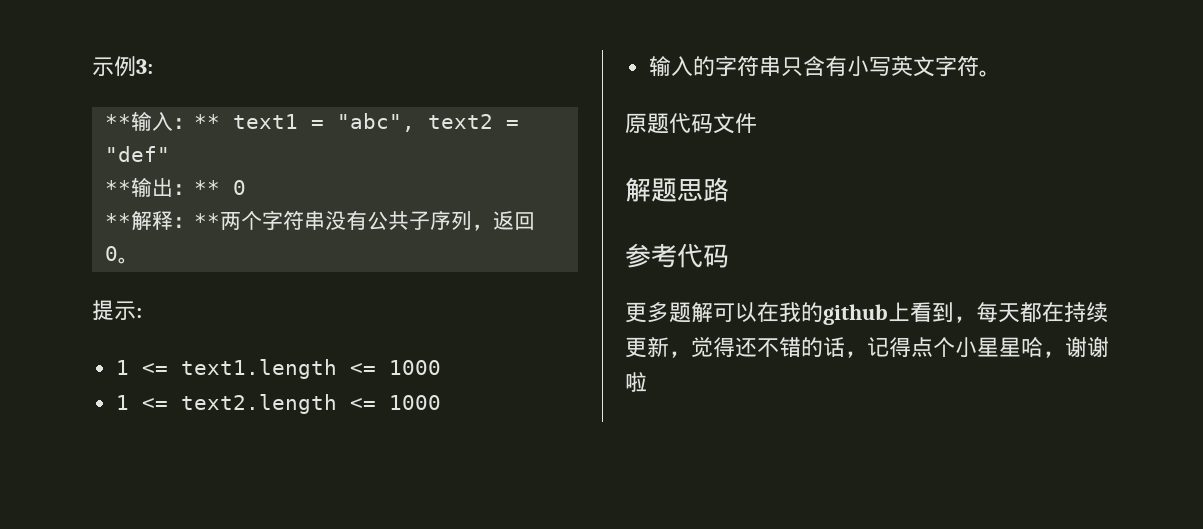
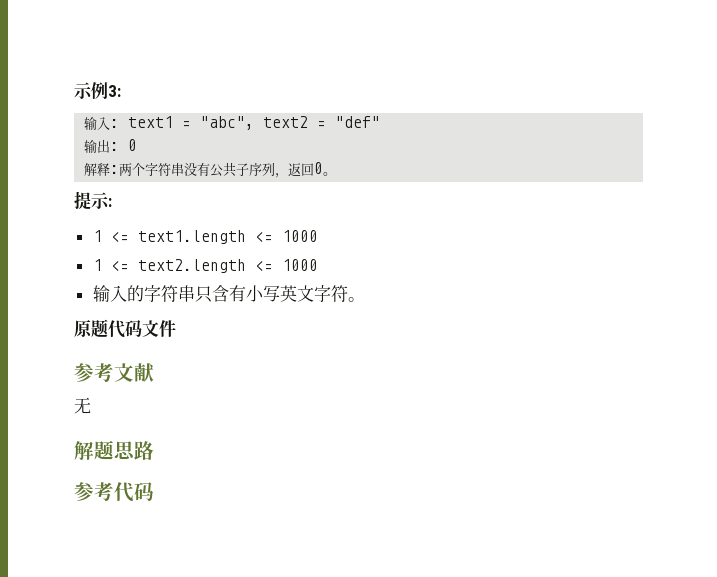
- **输入：** text1 = "abc", text2 = "def"
+ 输入: text1 = "abc", text2 = "def"
- **输出：** 0
- **解释：**两个字符串没有公共子序列，返回0。
+ 输出: 0
+ 解释:两个字符串没有公共子序列，返回0。
+ 参考文献
+ 无
- 更多题解可以在我的github上看到，每天都在持续更新，觉得还不错的话，记得点个小星星哈，谢谢啦

